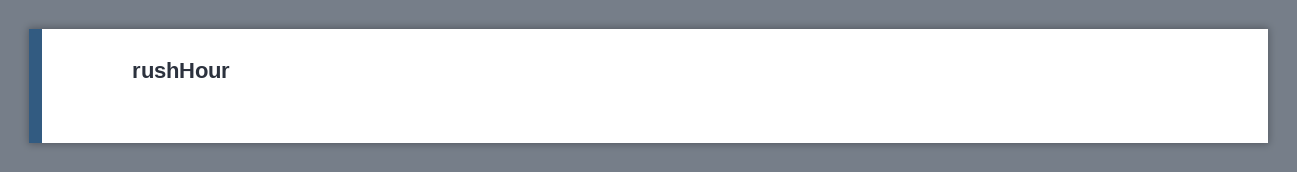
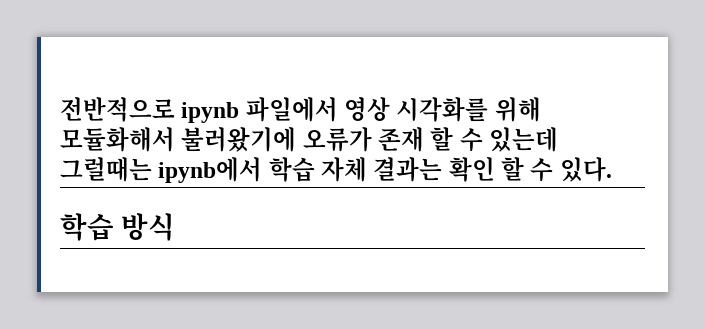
- rushHour
+ 전반적으로 ipynb 파일에서 영상 시각화를 위해 모듈화해서 불러왔기에 오류가 존재 할 수 있는데 그럴때는 ipynb에서 학습 자체 결과는 확인 할 수 있다.
+ 학습 방식

